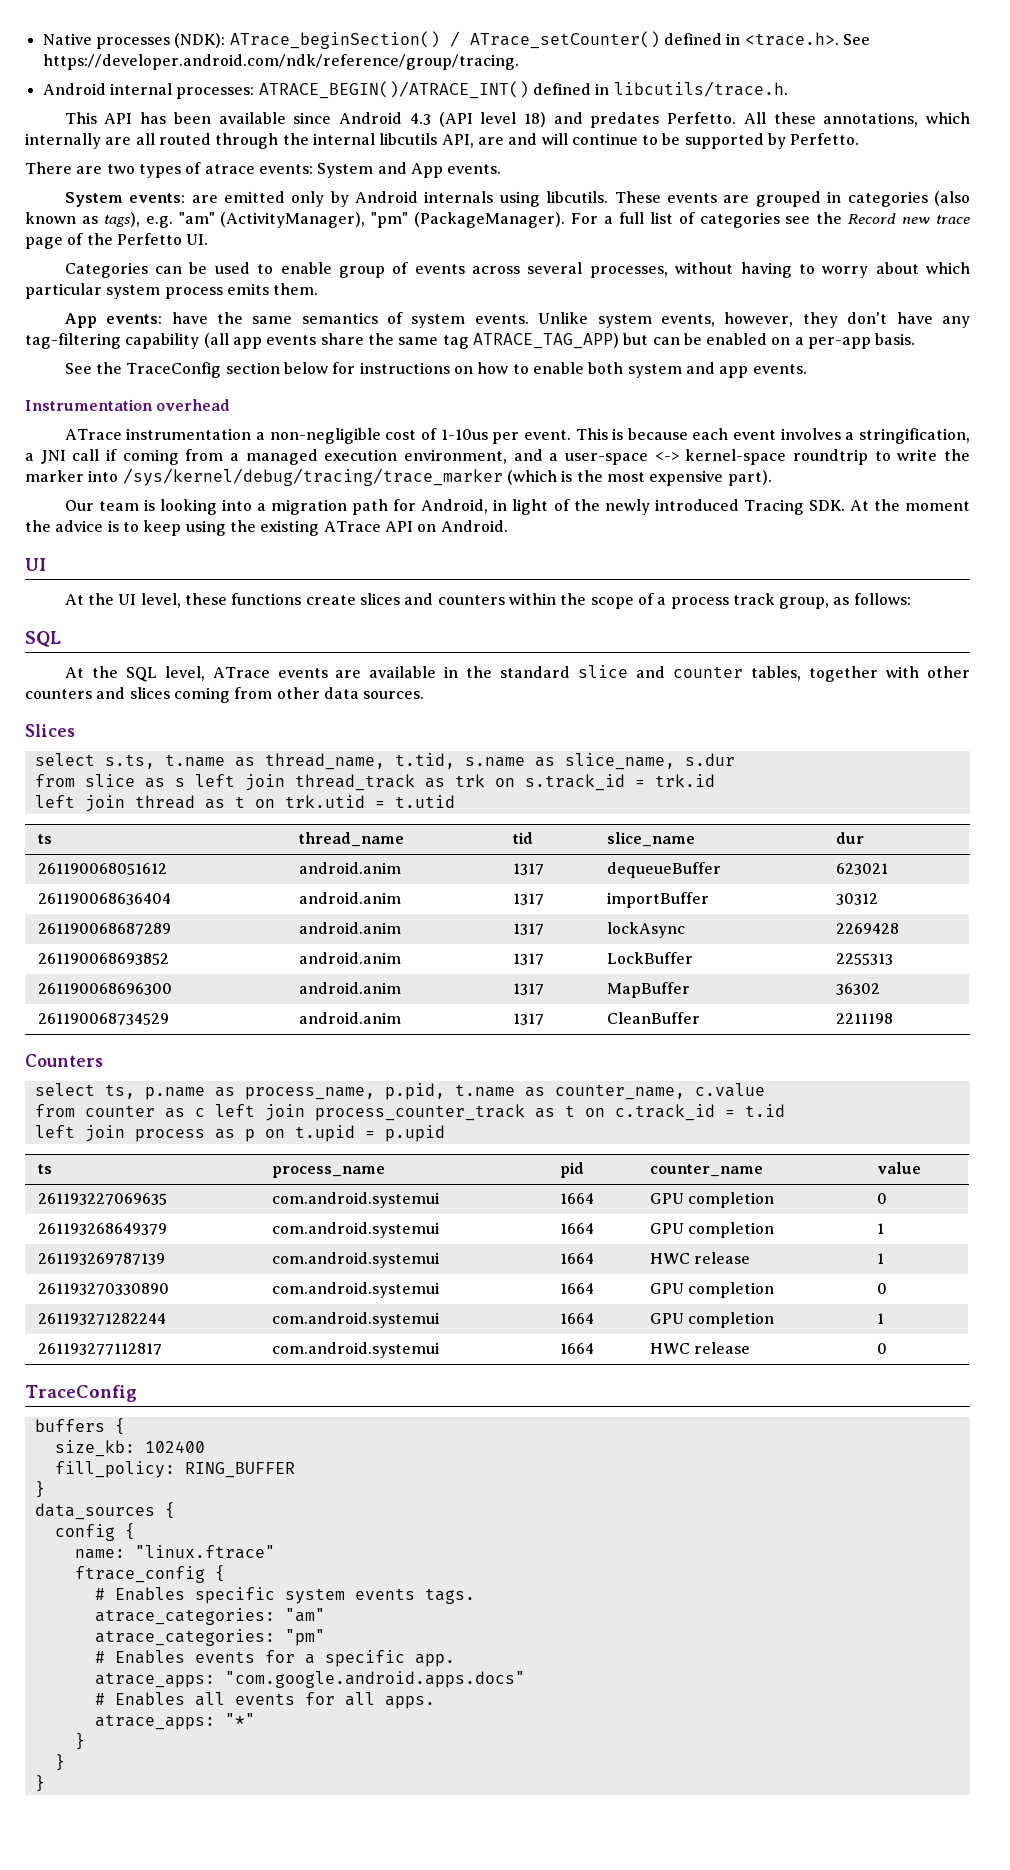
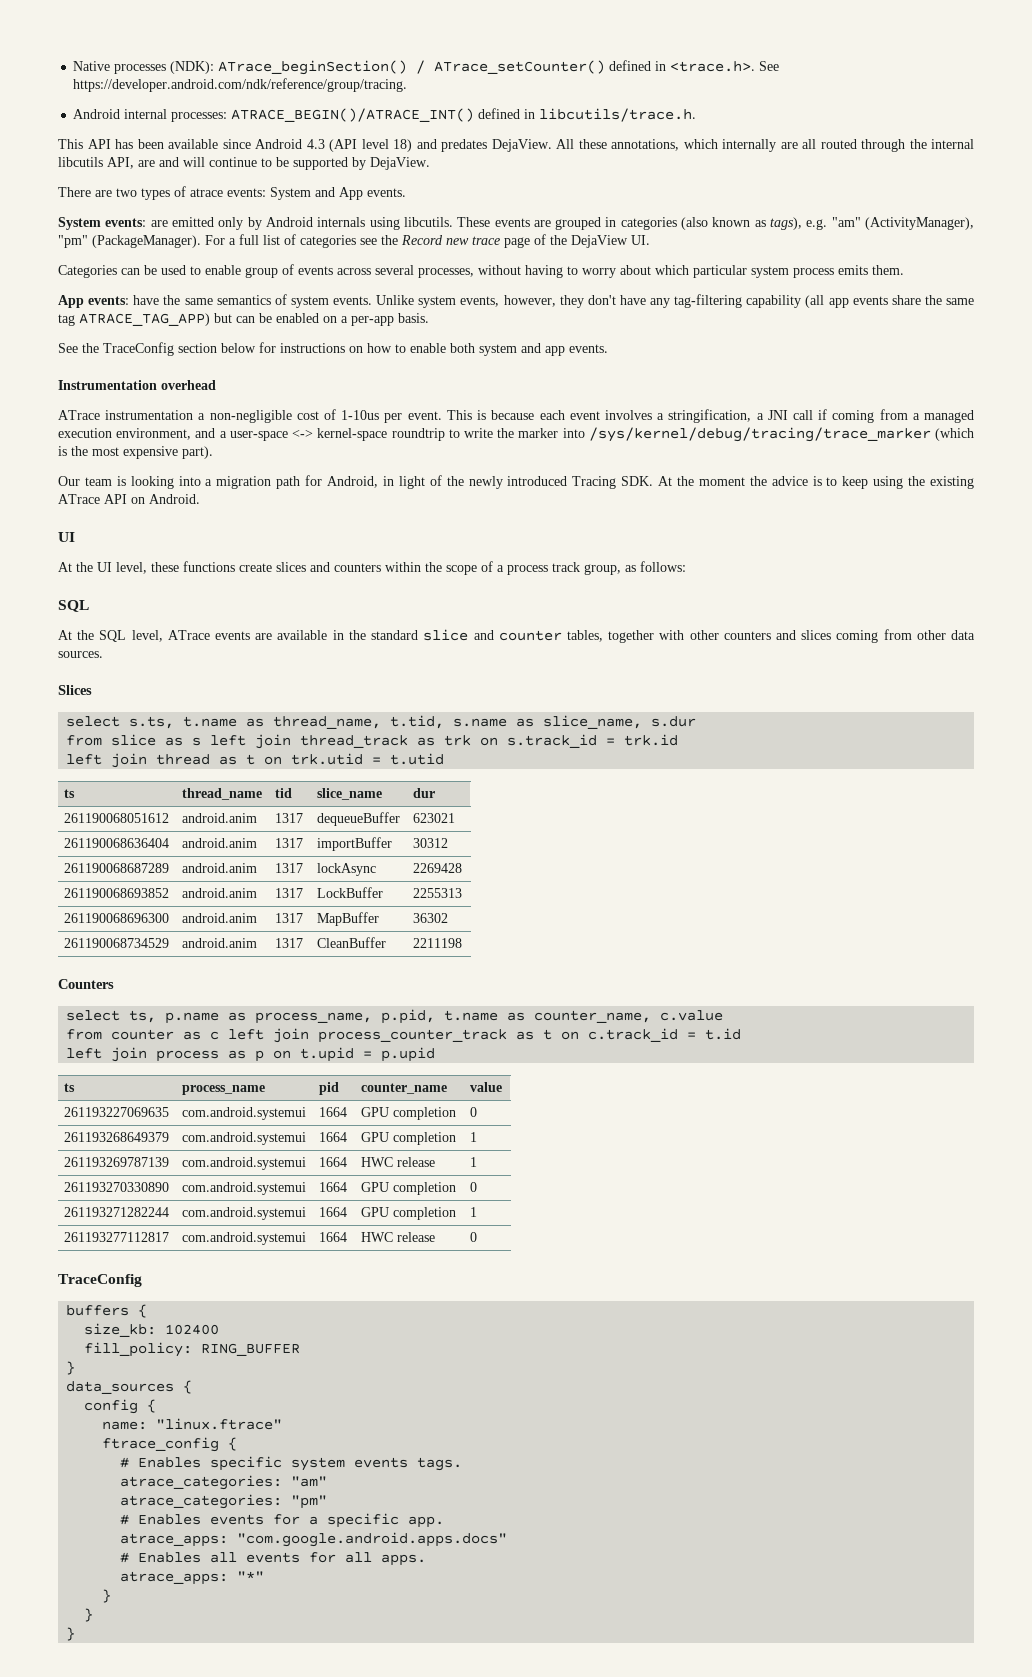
- This API has been available since Android 4.3 (API level 18) and predates Perfetto.
+ This API has been available since Android 4.3 (API level 18) and predates DejaView.
- All these annotations, which internally are all routed through the internal libcutils API, are and will continue to be supported by Perfetto.
+ All these annotations, which internally are all routed through the internal libcutils API, are and will continue to be supported by DejaView.
- For a full list of categories see the Record new trace page of the Perfetto UI.
+ For a full list of categories see the Record new trace page of the DejaView UI.

